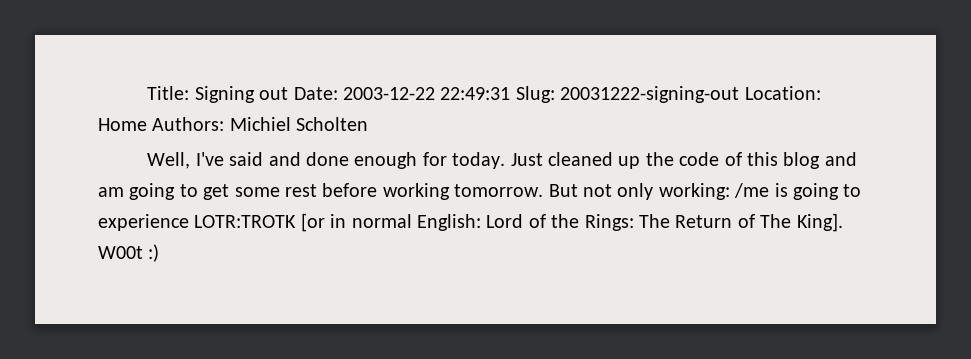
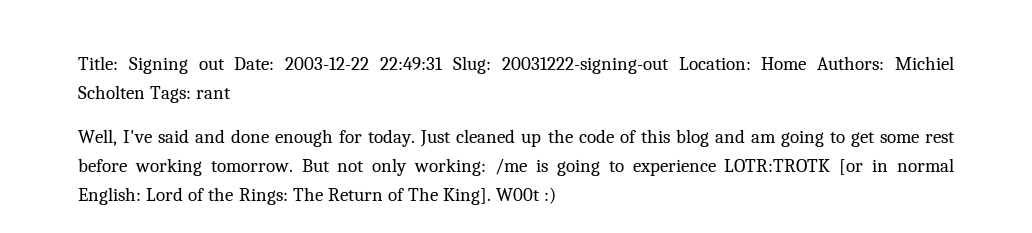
- Title: Signing out Date: 2003-12-22 22:49:31 Slug: 20031222-signing-out Location: Home Authors: Michiel Scholten
+ Title: Signing out Date: 2003-12-22 22:49:31 Slug: 20031222-signing-out Location: Home Authors: Michiel Scholten Tags: rant

